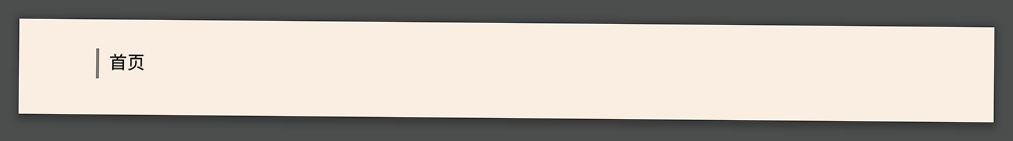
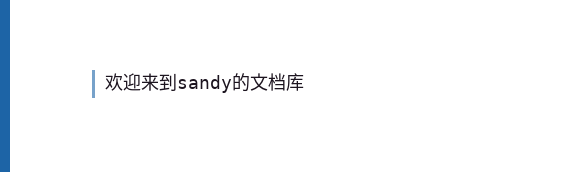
- 首页
+ 欢迎来到sandy的文档库

